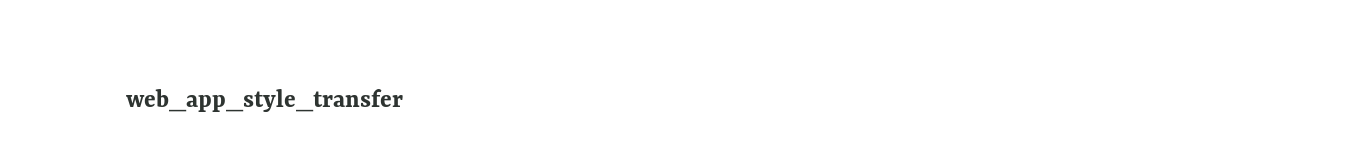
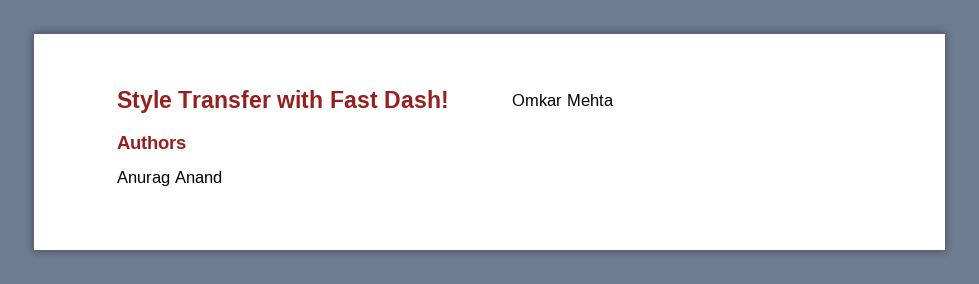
- web_app_style_transfer
+ Style Transfer with Fast Dash!
+ Authors
+ Anurag Anand
+ Omkar Mehta

